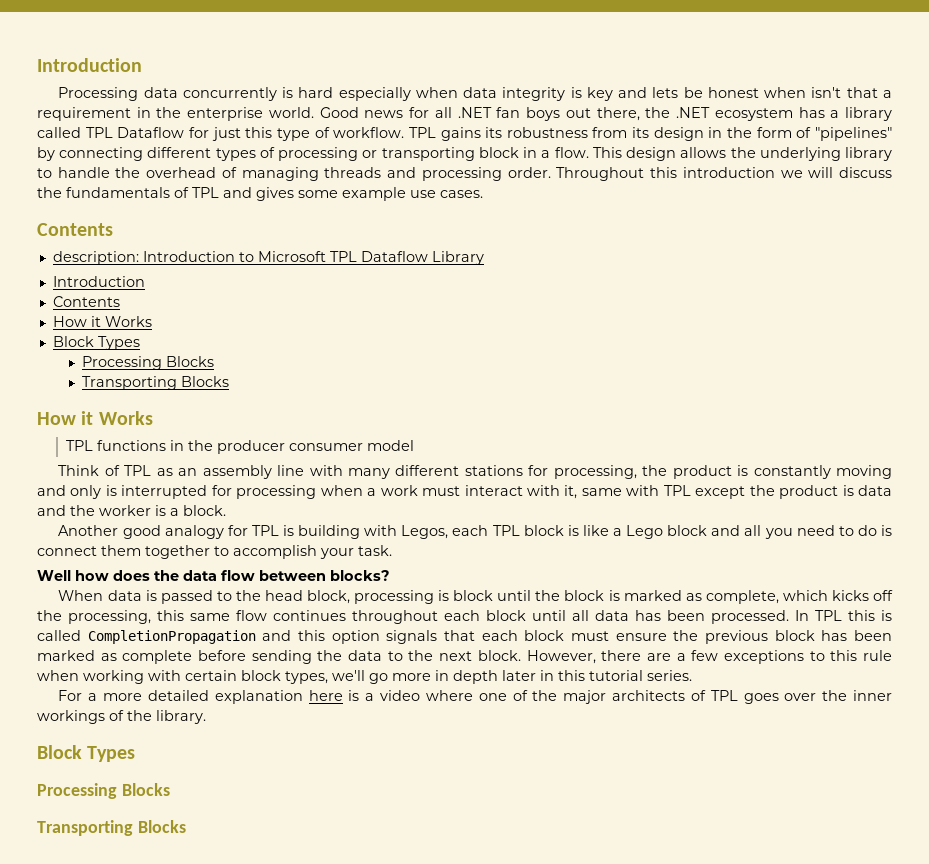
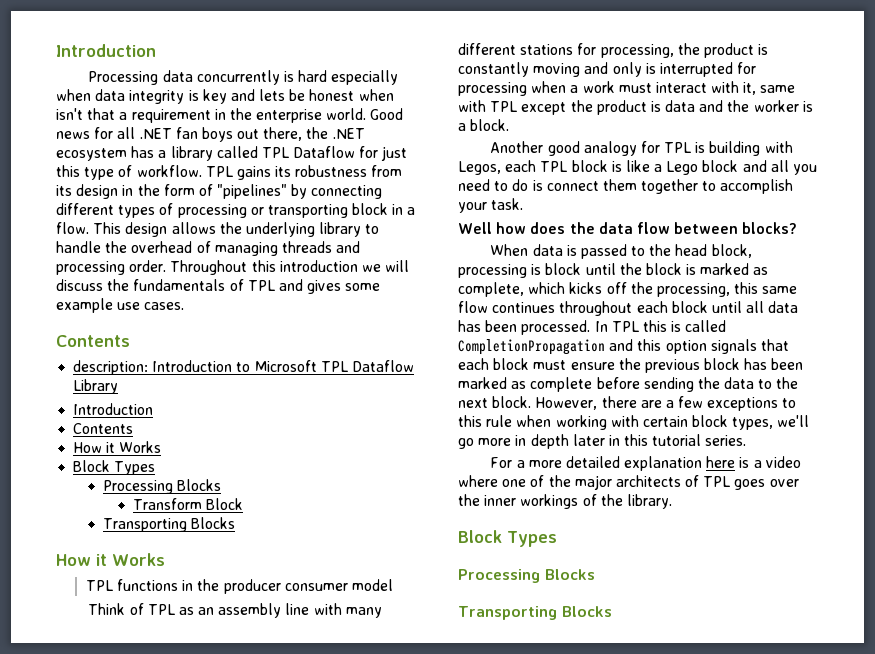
+ Transform Block

